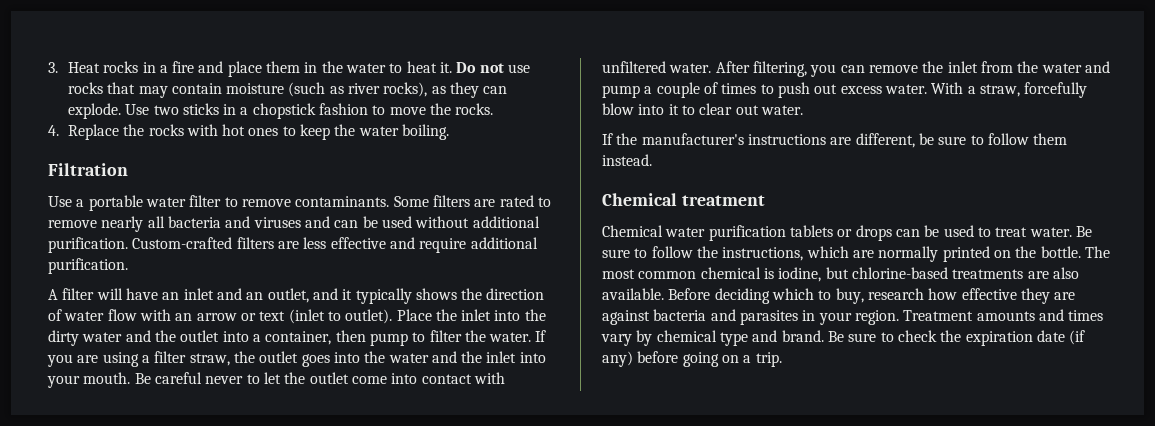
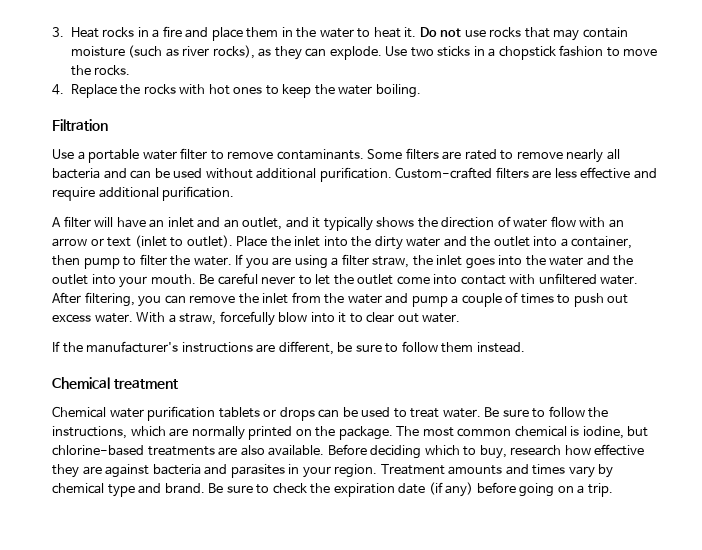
- Some filters are rated to remove nearly all bacteria and viruses and can be used without additional purification.
+ Some filters are rated to remove nearly all bacteria and can be used without additional purification.
- If you are using a filter straw, the outlet goes into the water and the inlet into your mouth.
+ If you are using a filter straw, the inlet goes into the water and the outlet into your mouth.
- Be sure to follow the instructions, which are normally printed on the bottle.
+ Be sure to follow the instructions, which are normally printed on the package.

